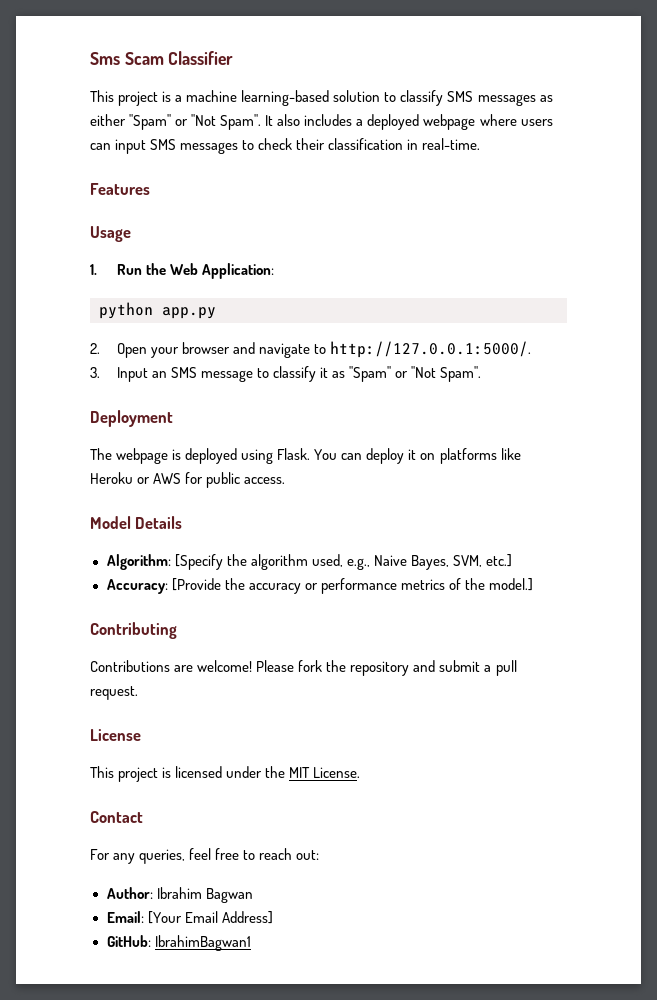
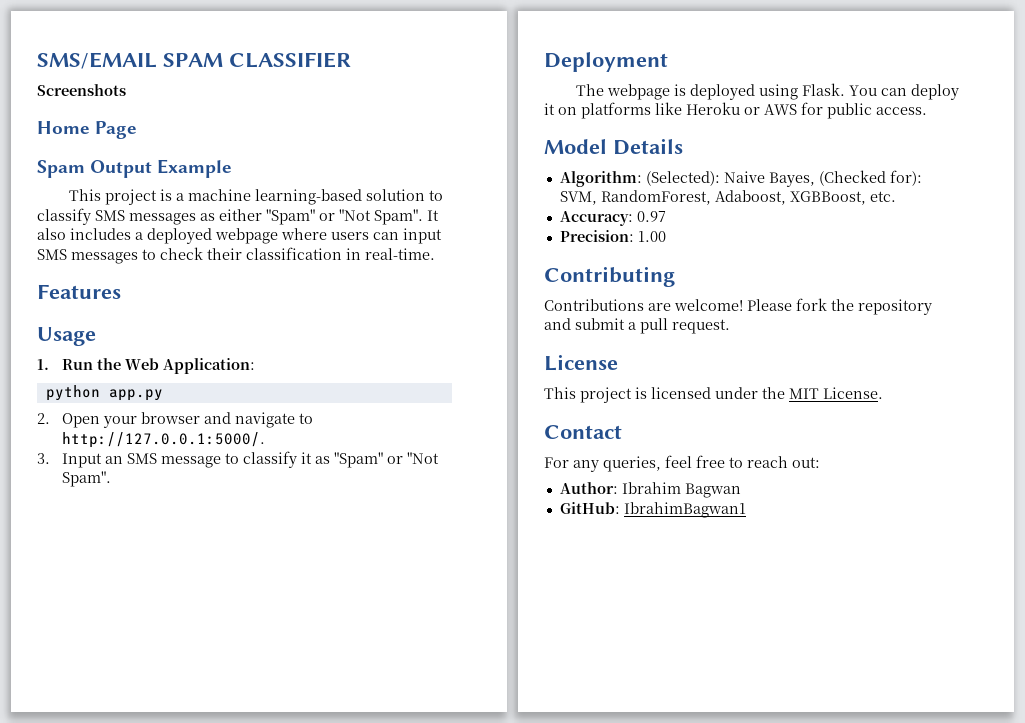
- Sms Scam Classifier
+ SMS/EMAIL SPAM CLASSIFIER
+ Screenshots
+ Home Page
+ Spam Output Example
- Algorithm: [Specify the algorithm used, e.g., Naive Bayes, SVM, etc.]
- Accuracy: [Provide the accuracy or performance metrics of the model.]
+ Algorithm: (Selected): Naive Bayes, (Checked for): SVM, RandomForest, Adaboost, XGBBoost, etc.
+ Accuracy: 0.97
+ Precision: 1.00
- Email: [Your Email Address]

